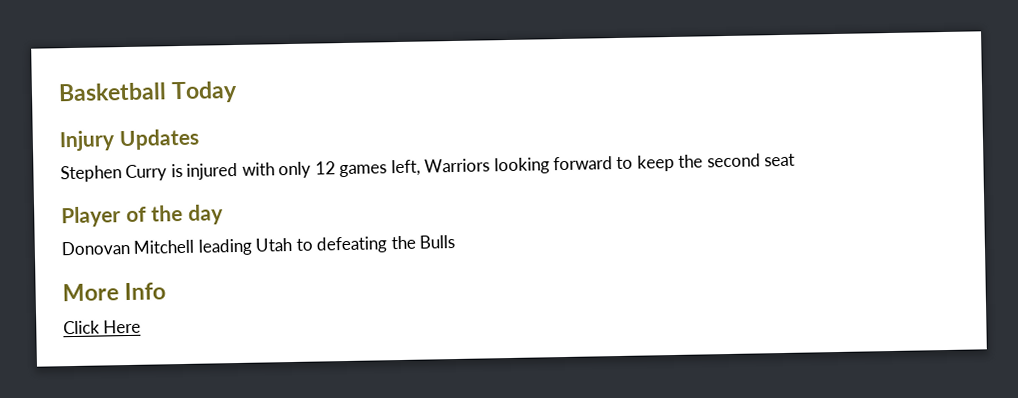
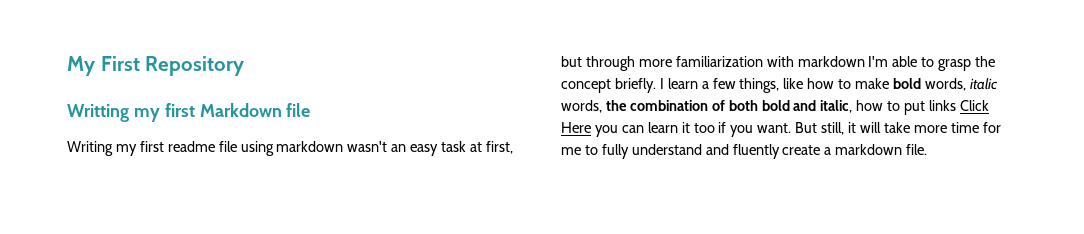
- Basketball Today
- Injury Updates
- Stephen Curry is injured with only 12 games left, Warriors looking forward to keep the second seat
- Player of the day
- Donovan Mitchell leading Utah to defeating the Bulls
- More Info
- Click Here
+ My First Repository
+ Writting my first Markdown file
+ Writing my first readme file using markdown wasn't an easy task at first, but through more familiarization with markdown I'm able to grasp the concept briefly. I learn a few things, like how to make bold words, italic words, the combination of both bold and italic, how to put links Click Here you can learn it too if you want. But still, it will take more time for me to fully understand and fluently create a markdown file.

